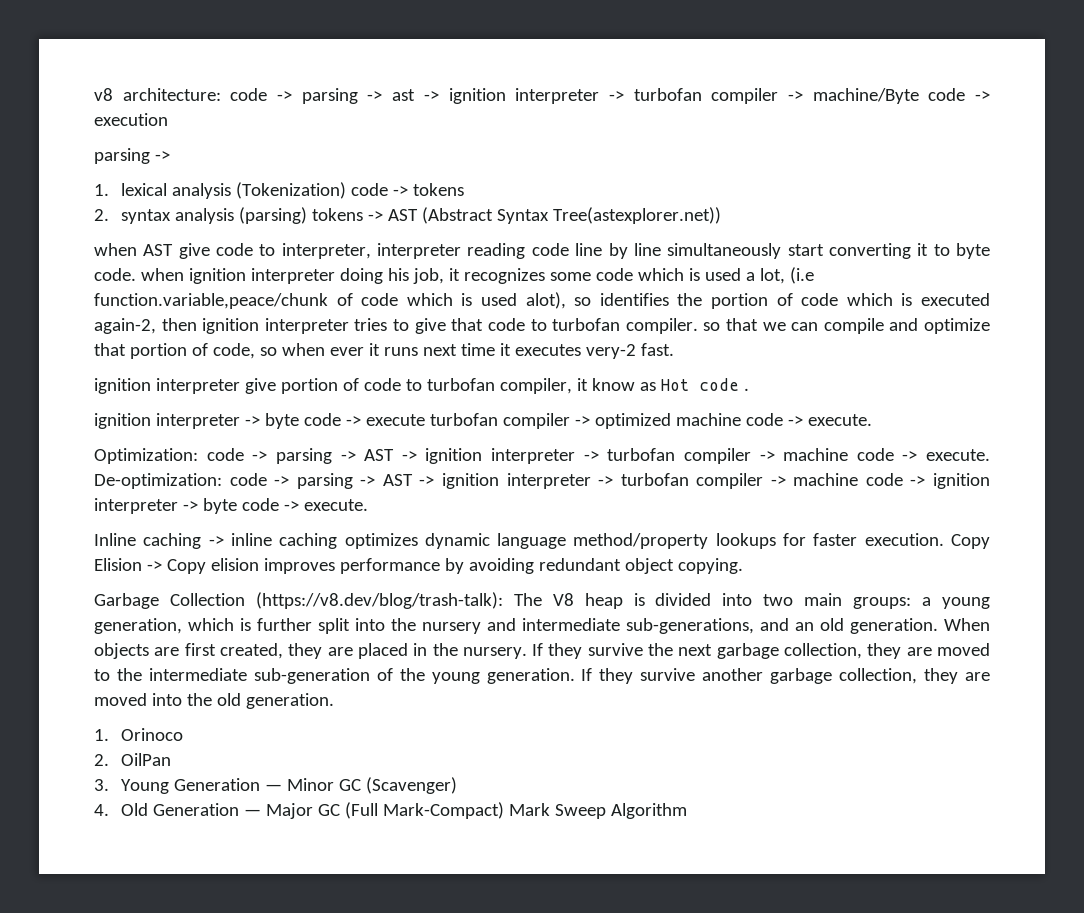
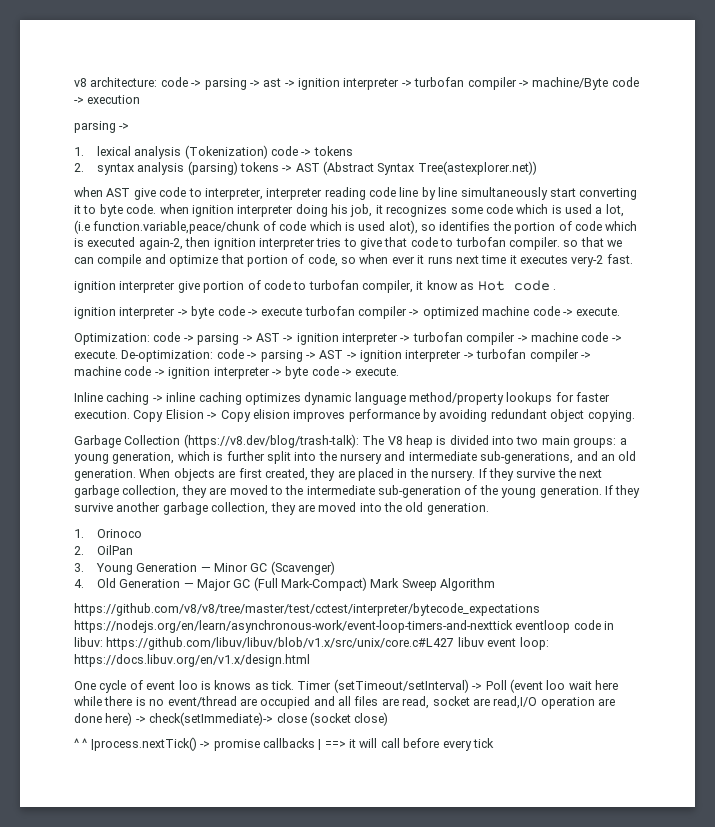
+ https://github.com/v8/v8/tree/master/test/cctest/interpreter/bytecode_expectations https://nodejs.org/en/learn/asynchronous-work/event-loop-timers-and-nexttick eventloop code in libuv: https://github.com/libuv/libuv/blob/v1.x/src/unix/core.c#L427 libuv event loop: https://docs.libuv.org/en/v1.x/design.html
+ One cycle of event loo is knows as tick. Timer (setTimeout/setInterval) -> Poll (event loo wait here while there is no event/thread are occupied and all files are read, socket are read,I/O operation are done here) -> check(setImmediate)-> close (socket close)
+ ^ ^ |process.nextTick() -> promise callbacks | ==> it will call before every tick

